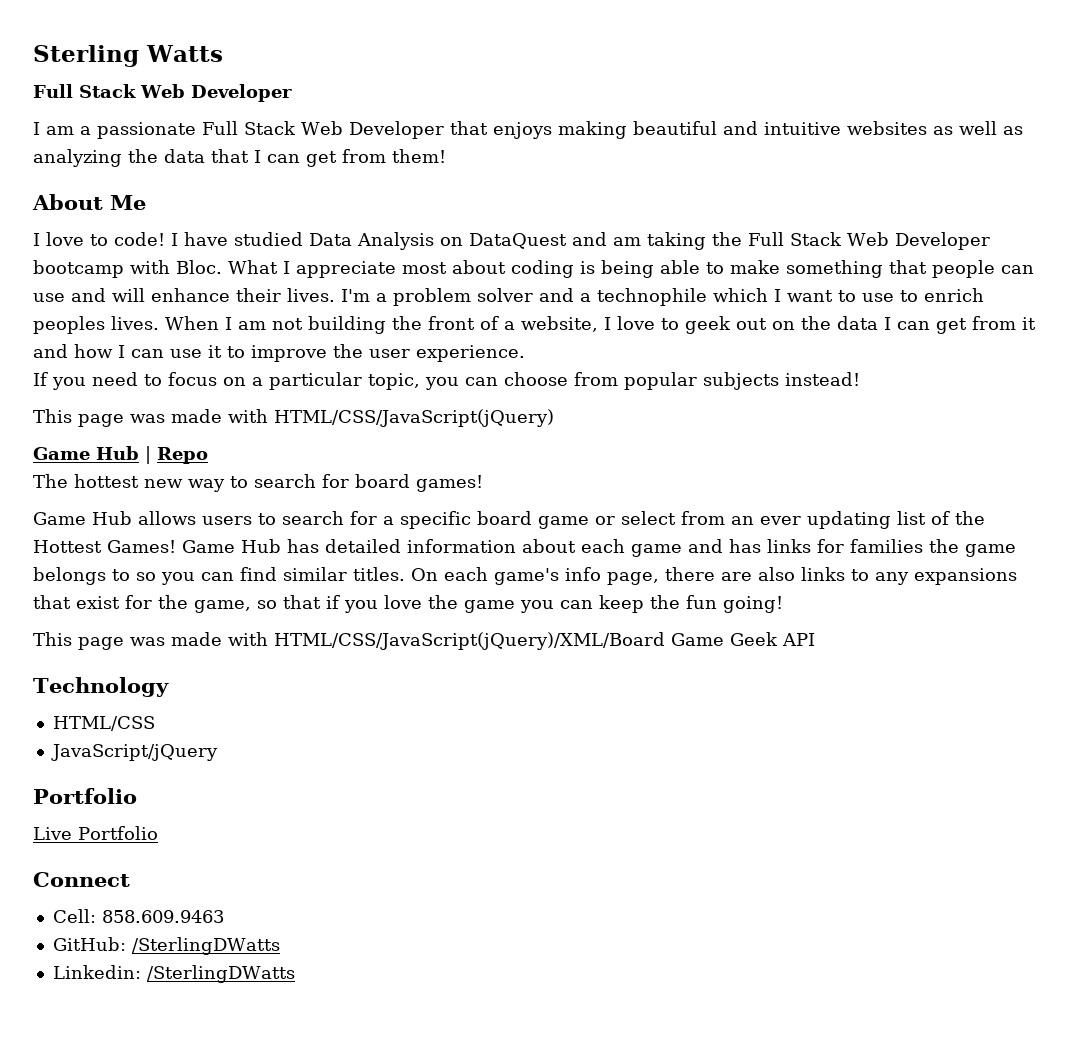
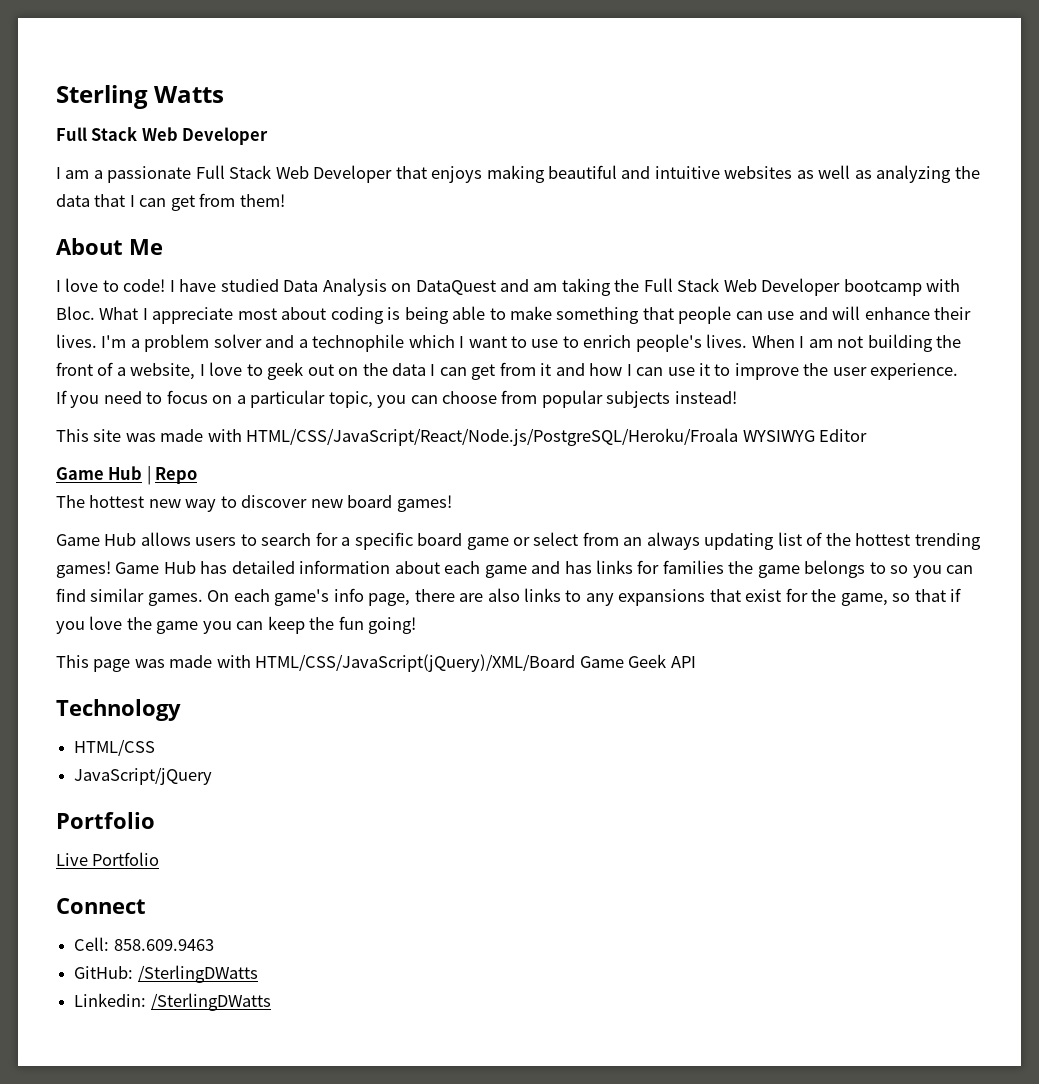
- I'm a problem solver and a technophile which I want to use to enrich peoples lives.
+ I'm a problem solver and a technophile which I want to use to enrich people's lives.
- This page was made with HTML/CSS/JavaScript(jQuery)
+ This site was made with HTML/CSS/JavaScript/React/Node.js/PostgreSQL/Heroku/Froala WYSIWYG Editor
- The hottest new way to search for board games!
+ The hottest new way to discover new board games!
- Game Hub allows users to search for a specific board game or select from an ever updating list of the Hottest Games!
+ Game Hub allows users to search for a specific board game or select from an always updating list of the hottest trending games!
- Game Hub has detailed information about each game and has links for families the game belongs to so you can find similar titles.
+ Game Hub has detailed information about each game and has links for families the game belongs to so you can find similar games.

